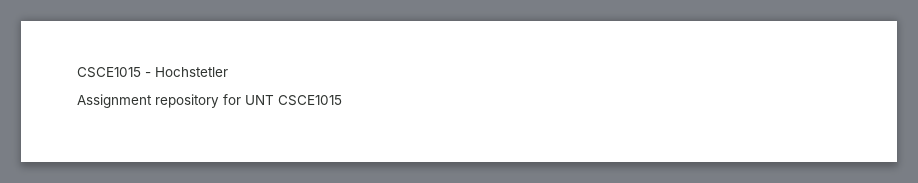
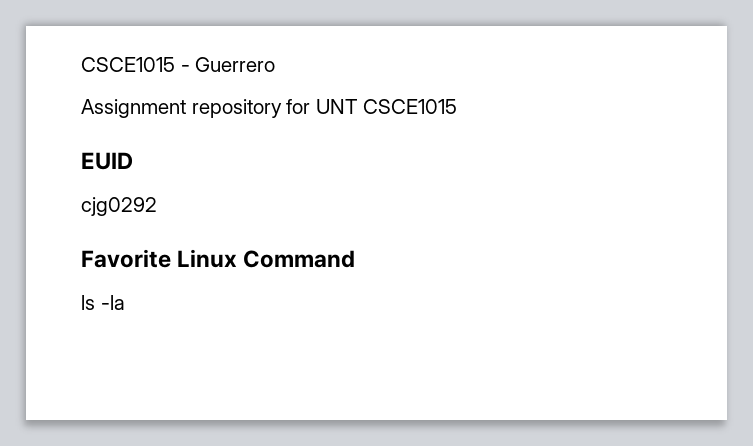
- CSCE1015 - Hochstetler
+ CSCE1015 - Guerrero
+ EUID
+ cjg0292
+ Favorite Linux Command
+ ls -la

